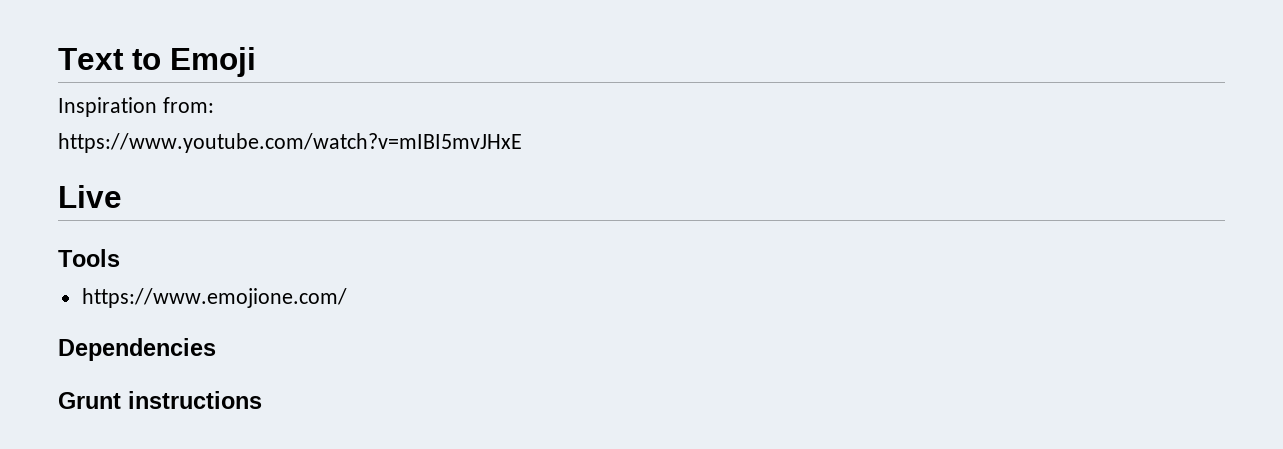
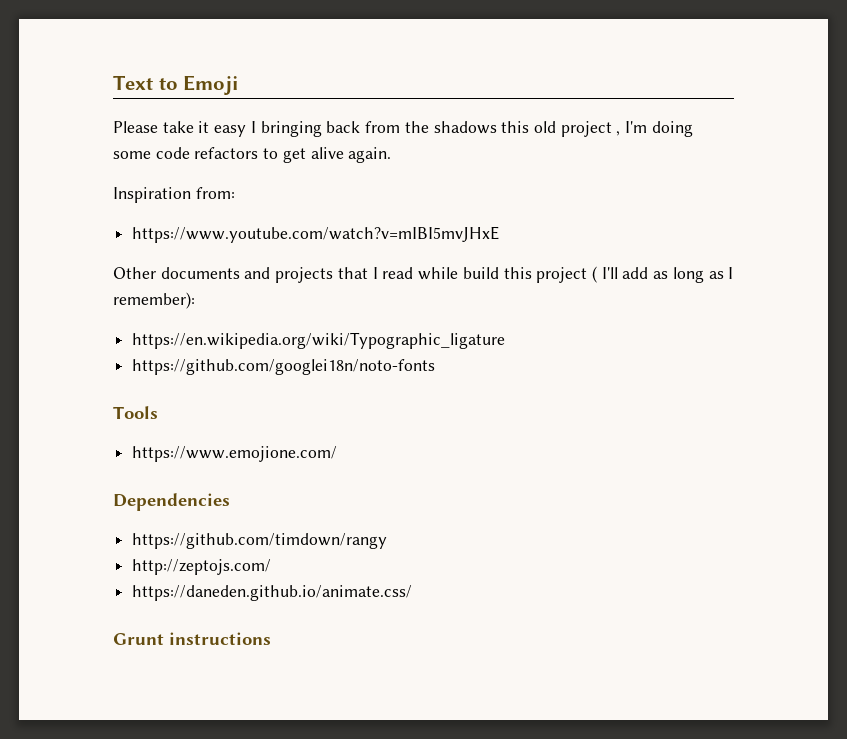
+ Please take it easy I bringing back from the shadows this old project , I'm doing some code refactors to get alive again.
  Inspiration from:
  https://www.youtube.com/watch?v=mIBI5mvJHxE
- Live
+ Other documents and projects that I read while build this project ( I'll add as long as I remember):
+ https://en.wikipedia.org/wiki/Typographic_ligature
+ https://github.com/googlei18n/noto-fonts
+ https://github.com/timdown/rangy
+ http://zeptojs.com/
+ https://daneden.github.io/animate.css/

